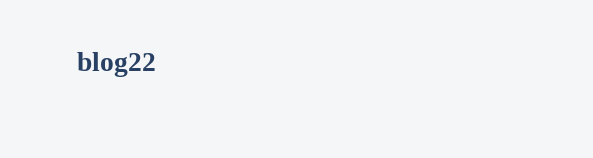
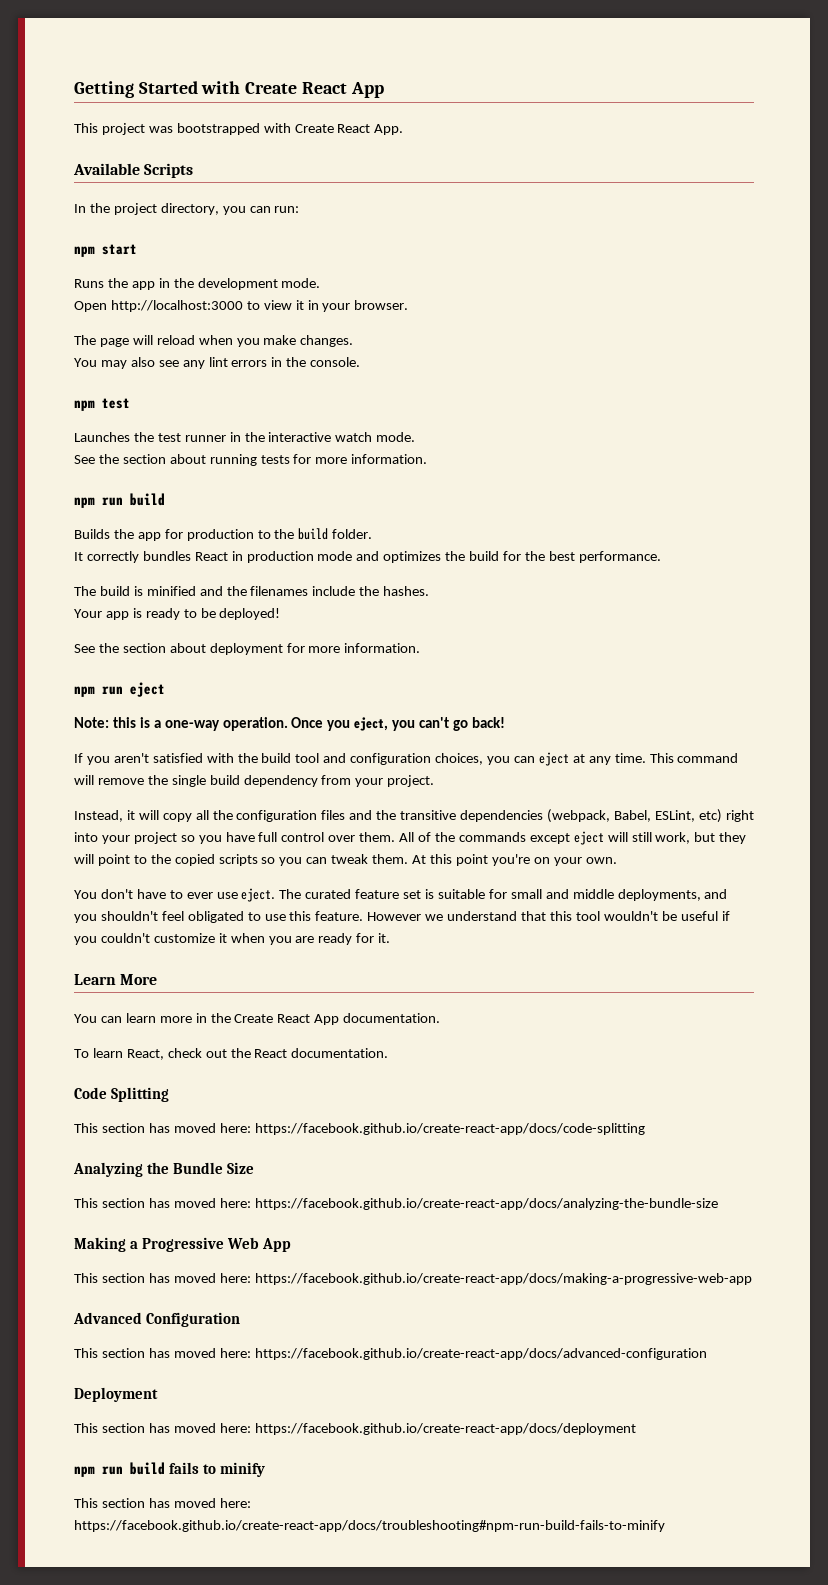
- blog22
+ Getting Started with Create React App
+ This project was bootstrapped with Create React App.
+ Available Scripts
+ In the project directory, you can run:
+ npm start
+ Runs the app in the development mode.
+ Open http://localhost:3000 to view it in your browser.
+ The page will reload when you make changes.
+ You may also see any lint errors in the console.
+ npm test
+ Launches the test runner in the interactive watch mode.
+ See the section about running tests for more information.
+ npm run build
+ Builds the app for production to the build folder.
+ It correctly bundles React in production mode and optimizes the build for the best performance.
+ The build is minified and the filenames include the hashes.
+ Your app is ready to be deployed!
+ See the section about deployment for more information.
+ npm run eject
+ Note: this is a one-way operation. Once you eject, you can't go back!
+ If you aren't satisfied with the build tool and configuration choices, you can eject at any time. This command will remove the single build dependency from your project.
+ Instead, it will copy all the configuration files and the transitive dependencies (webpack, Babel, ESLint, etc) right into your project so you have full control over them. All of the commands except eject will still work, but they will point to the copied scripts so you can tweak them. At this point you're on your own.
+ You don't have to ever use eject. The curated feature set is suitable for small and middle deployments, and you shouldn't feel obligated to use this feature. However we understand that this tool wouldn't be useful if you couldn't customize it when you are ready for it.
+ Learn More
+ You can learn more in the Create React App documentation.
+ To learn React, check out the React documentation.
+ Code Splitting
+ This section has moved here: https://facebook.github.io/create-react-app/docs/code-splitting
+ Analyzing the Bundle Size
+ This section has moved here: https://facebook.github.io/create-react-app/docs/analyzing-the-bundle-size
+ Making a Progressive Web App
+ This section has moved here: https://facebook.github.io/create-react-app/docs/making-a-progressive-web-app
+ Advanced Configuration
+ This section has moved here: https://facebook.github.io/create-react-app/docs/advanced-configuration
+ Deployment
+ This section has moved here: https://facebook.github.io/create-react-app/docs/deployment
+ npm run build fails to minify
+ This section has moved here: https://facebook.github.io/create-react-app/docs/troubleshooting#npm-run-build-fails-to-minify

